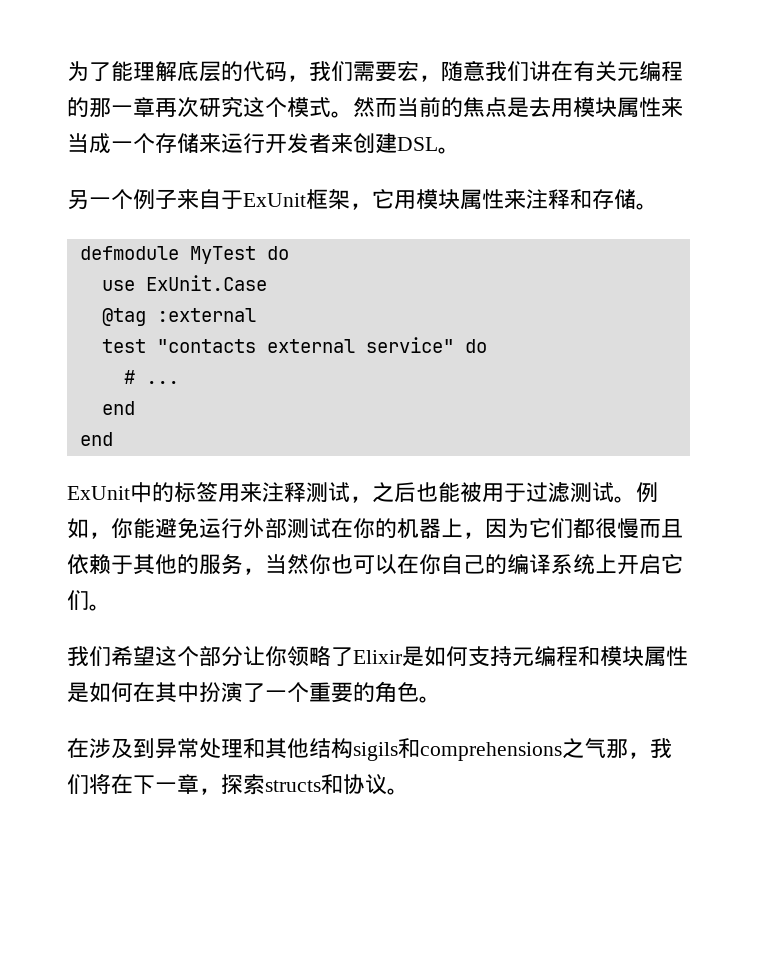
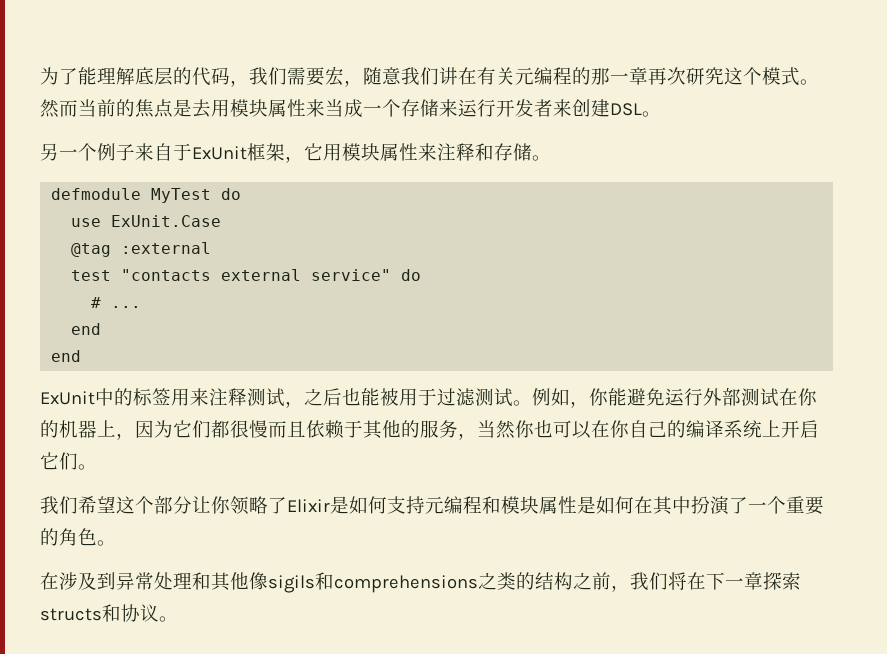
- 在涉及到异常处理和其他结构sigils和comprehensions之气那，我们将在下一章，探索structs和协议。
+ 在涉及到异常处理和其他像sigils和comprehensions之类的结构之前，我们将在下一章探索structs和协议。

